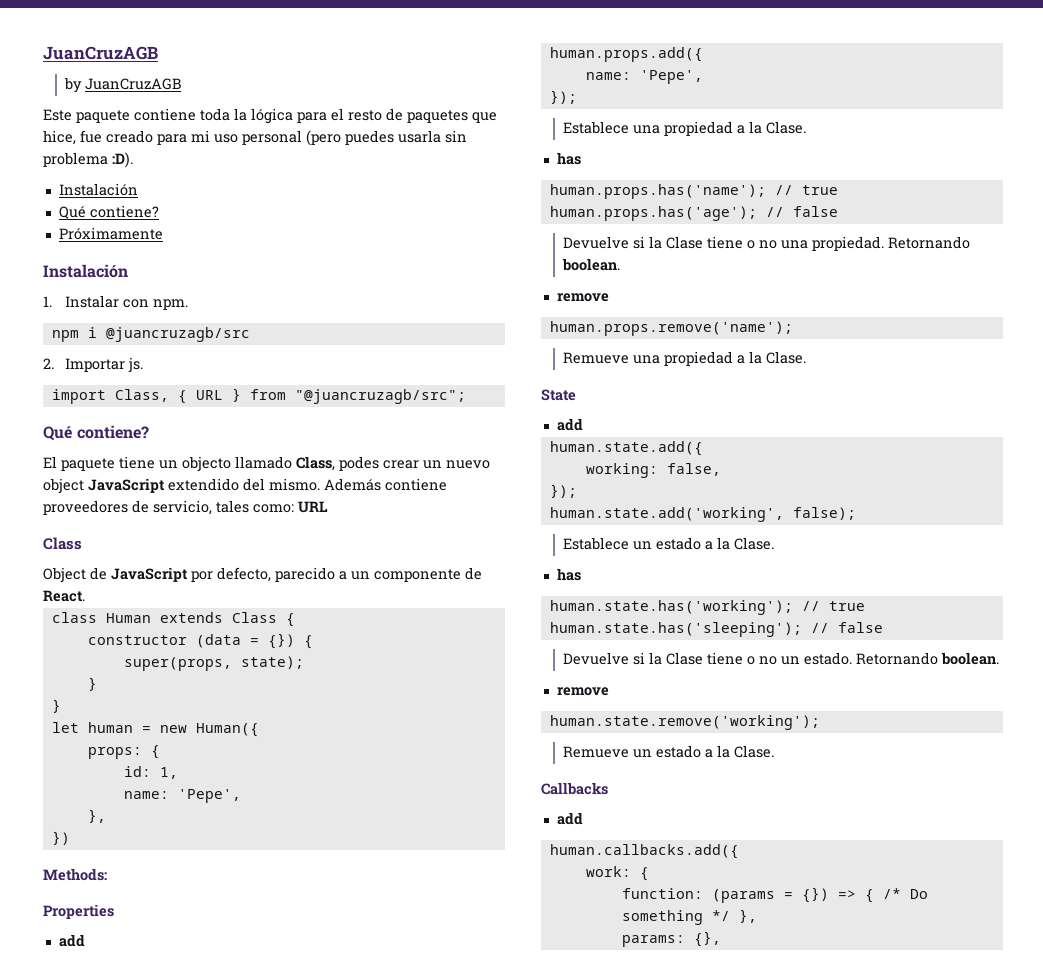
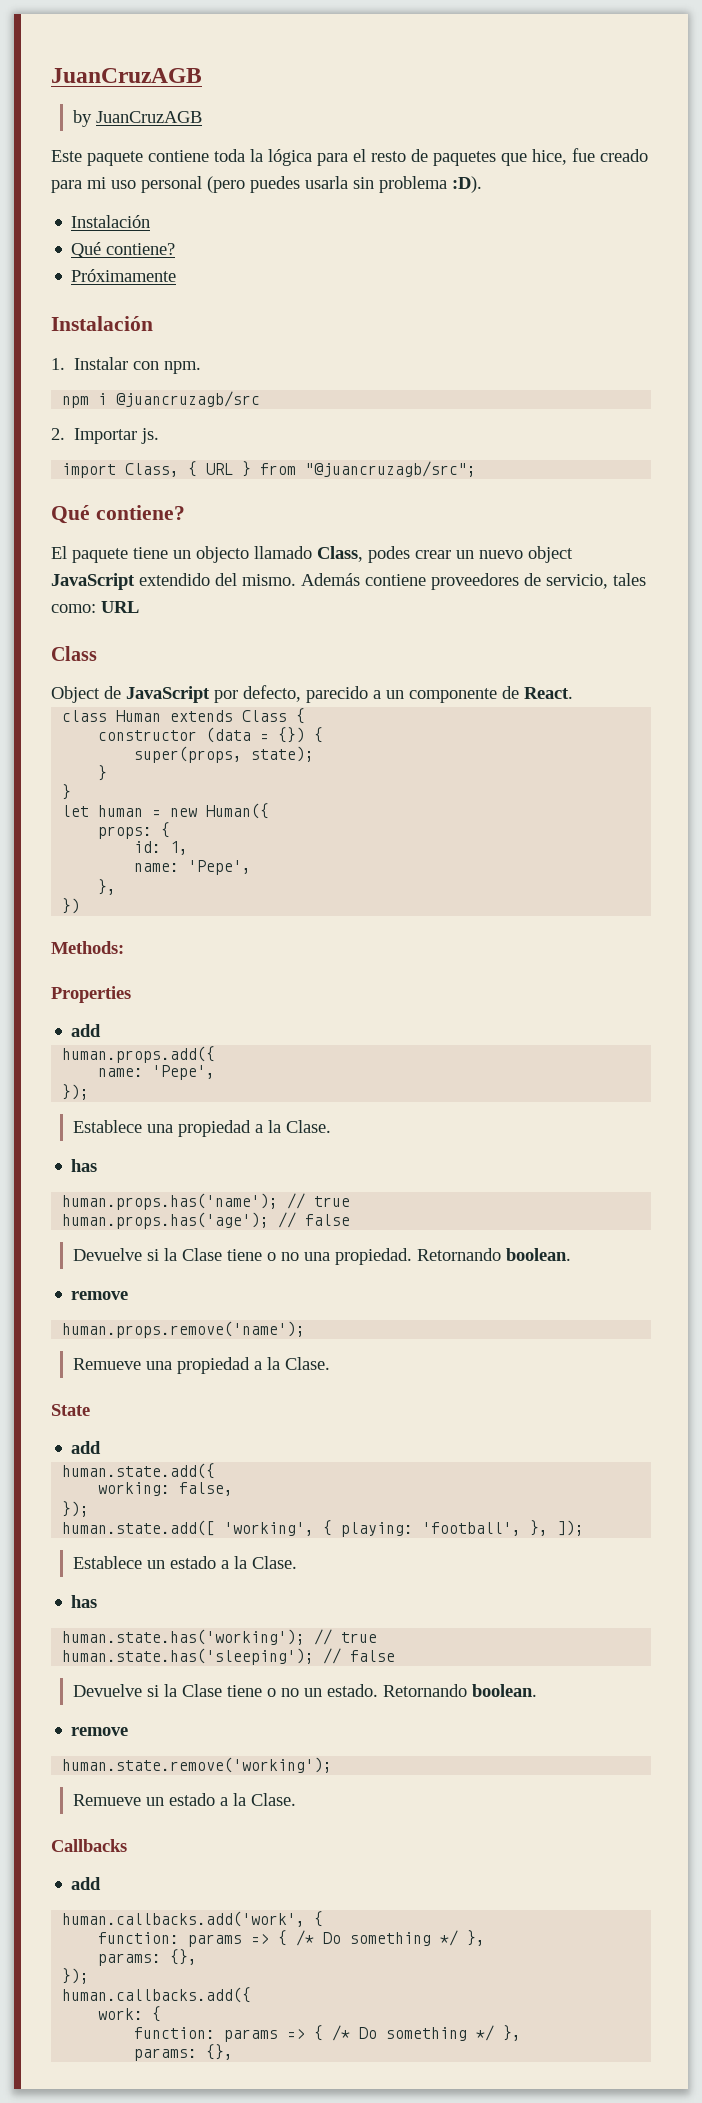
- human.state.add('working', false);
+ human.state.add([ 'working', { playing: 'football', }, ]);
+ human.callbacks.add('work', {
+ function: params => { /* Do something */ },
+ params: {},
+ });
  human.callbacks.add({
  work: {
- function: (params = {}) => { /* Do something */ },
+ function: params => { /* Do something */ },

